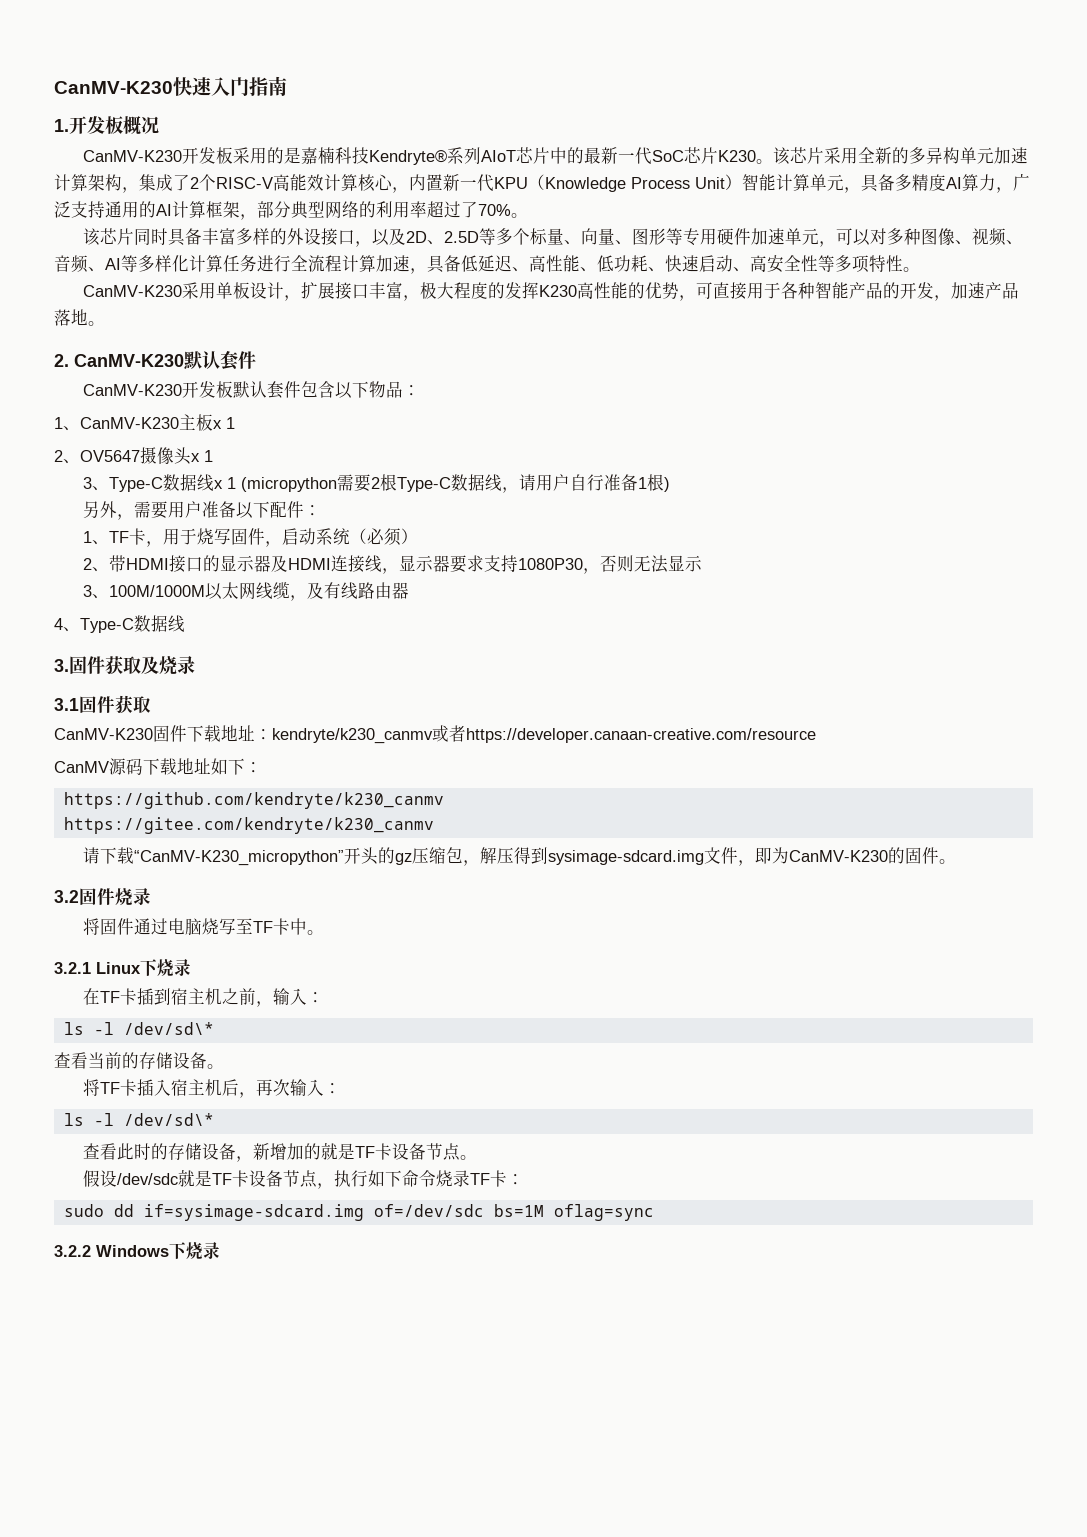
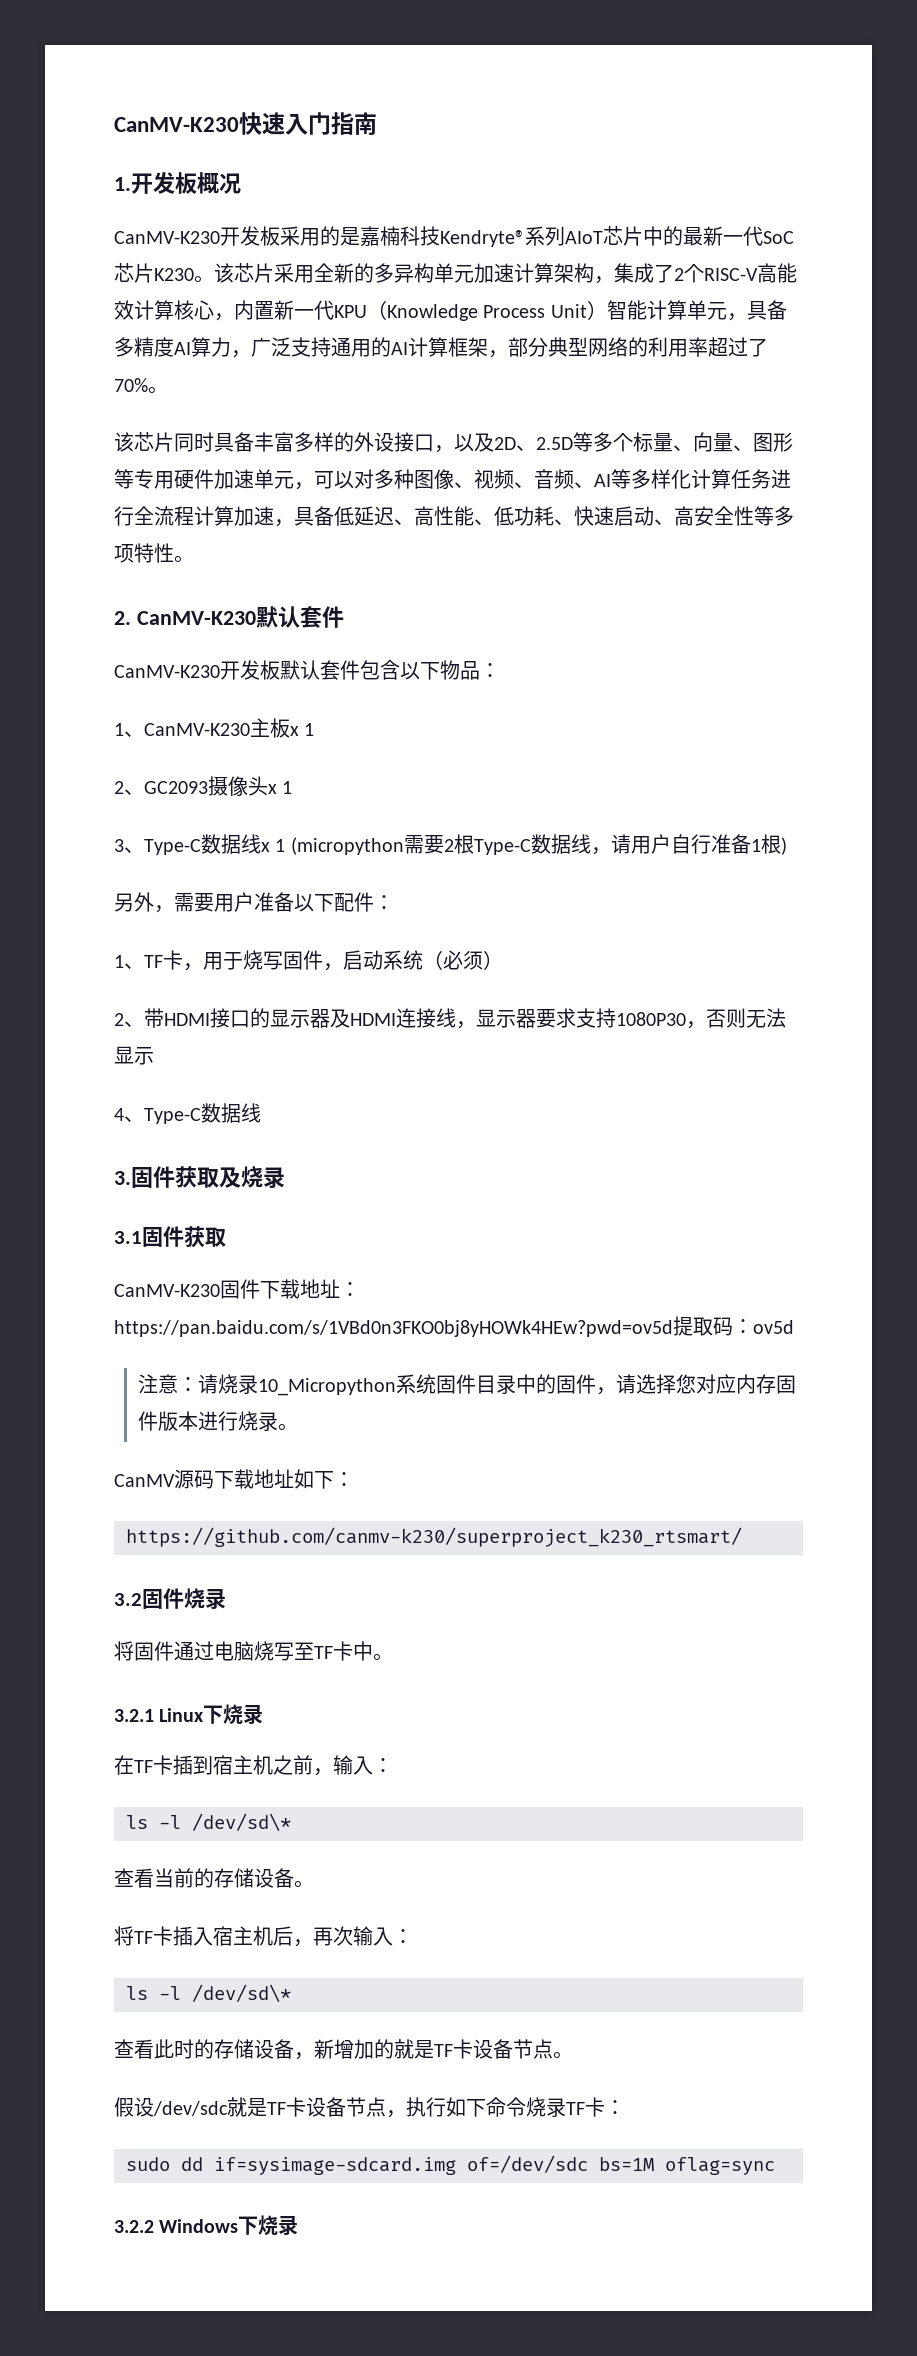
- CanMV-K230采用单板设计，扩展接口丰富，极大程度的发挥K230高性能的优势，可直接用于各种智能产品的开发，加速产品落地。
- 2、OV5647摄像头x 1
+ 2、GC2093摄像头x 1
- 3、100M/1000M以太网线缆，及有线路由器
- CanMV-K230固件下载地址：kendryte/k230_canmv或者https://developer.canaan-creative.com/resource
+ CanMV-K230固件下载地址：https://pan.baidu.com/s/1VBd0n3FKO0bj8yHOWk4HEw?pwd=ov5d提取码：ov5d
+ 注意：请烧录10_Micropython系统固件目录中的固件，请选择您对应内存固件版本进行烧录。
- https://github.com/kendryte/k230_canmv
- https://gitee.com/kendryte/k230_canmv
- 请下载“CanMV-K230_micropython”开头的gz压缩包，解压得到sysimage-sdcard.img文件，即为CanMV-K230的固件。
+ https://github.com/canmv-k230/superproject_k230_rtsmart/

